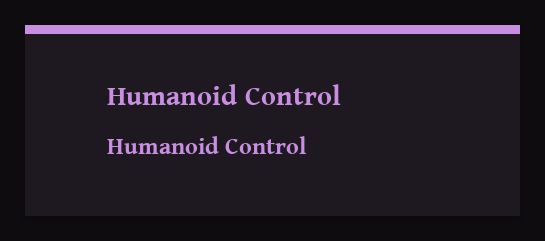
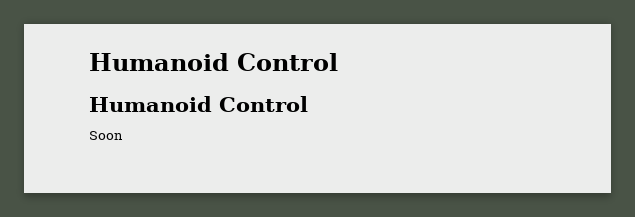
+ Soon

